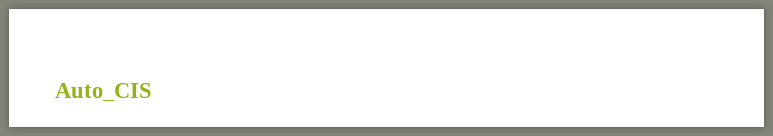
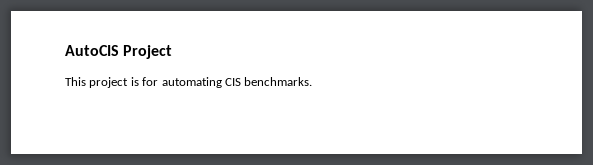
- Auto_CIS
+ AutoCIS Project
+ This project is for automating CIS benchmarks.

